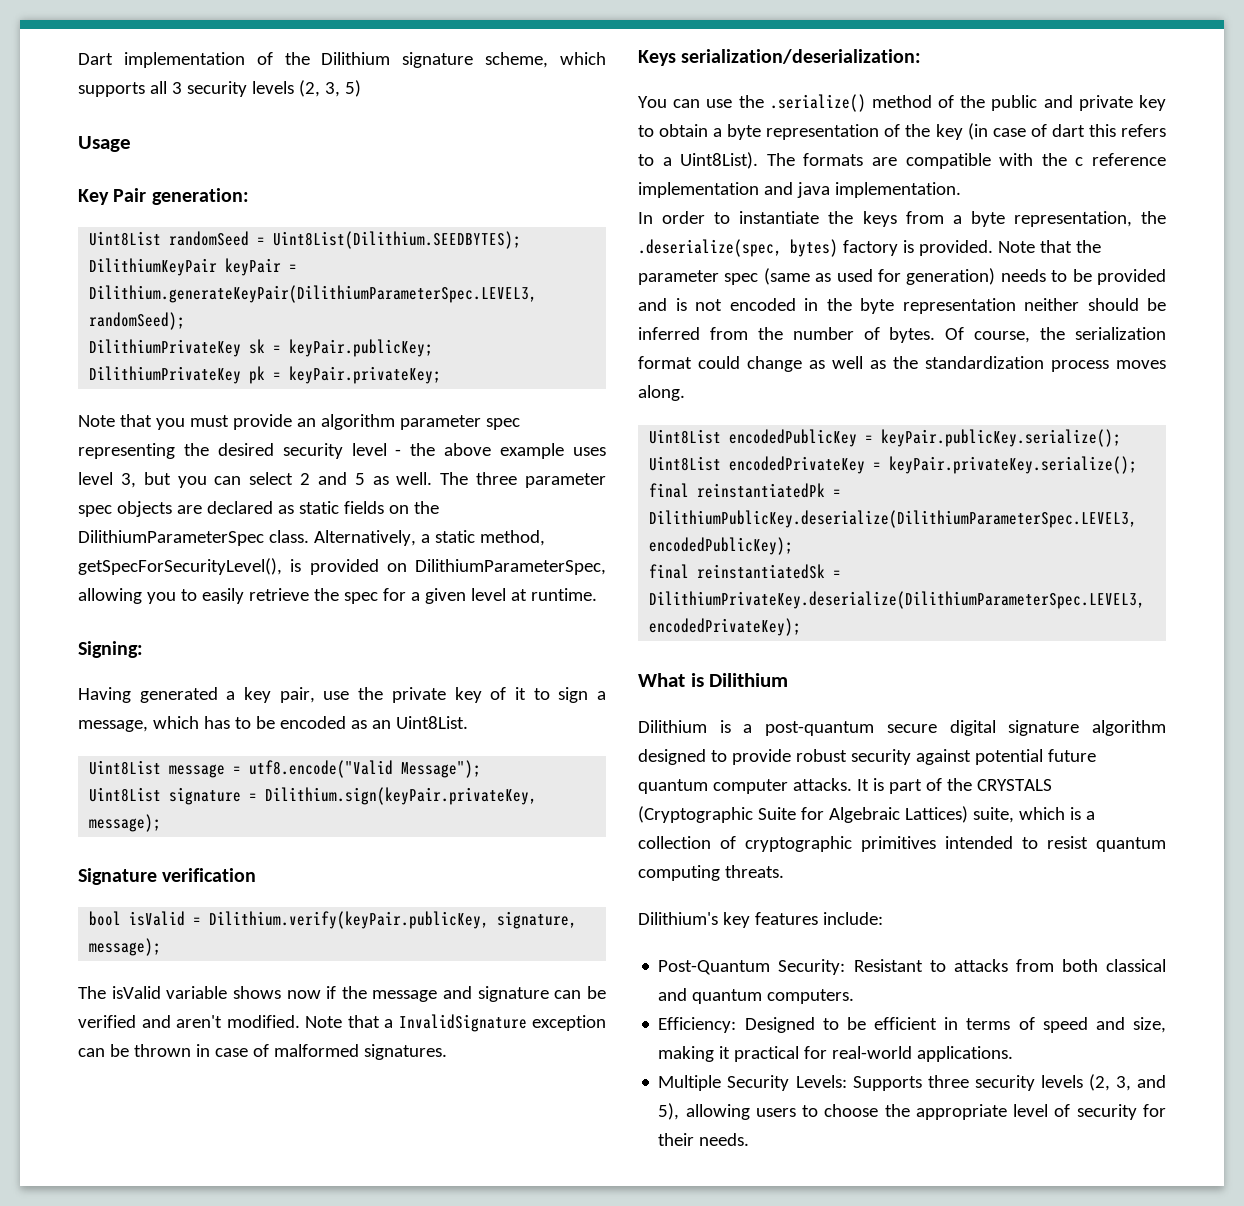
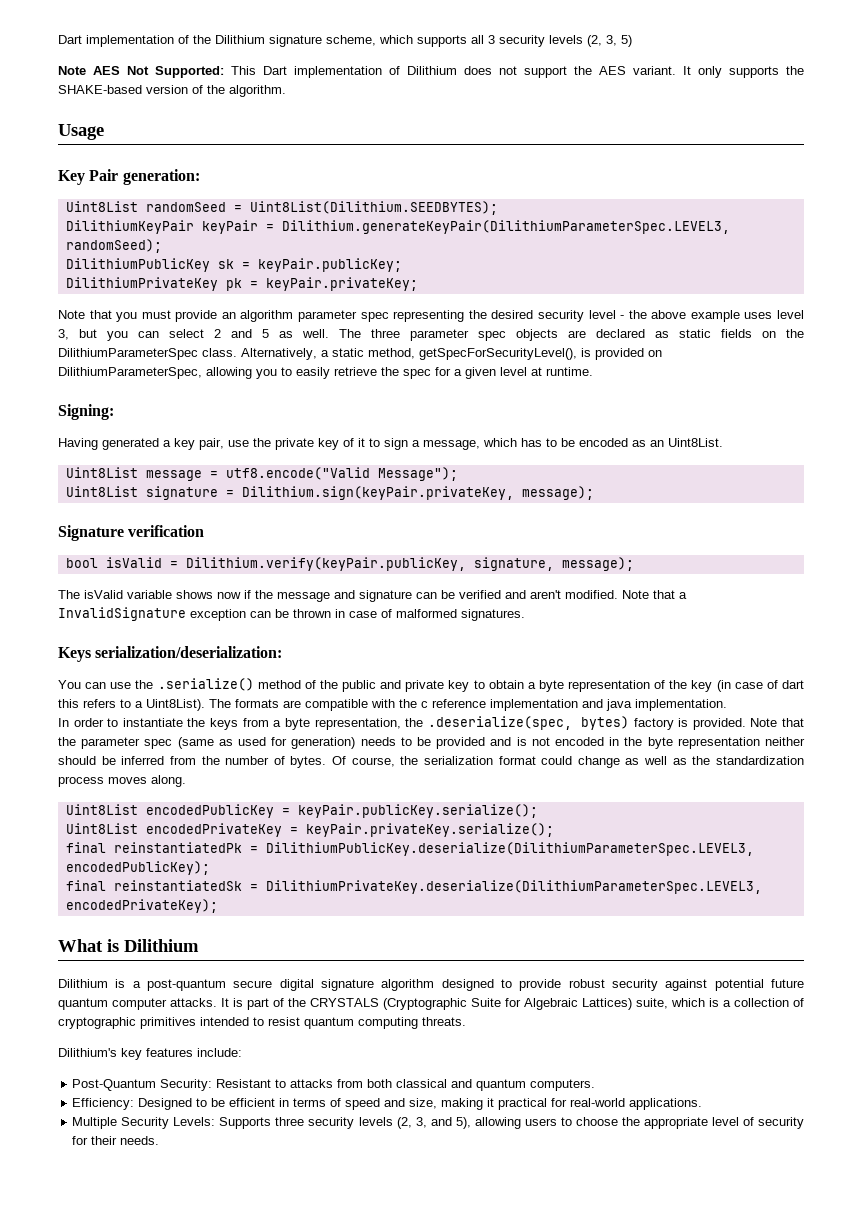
+ Note AES Not Supported: This Dart implementation of Dilithium does not support the AES variant. It only supports the SHAKE-based version of the algorithm.
- DilithiumPrivateKey sk = keyPair.publicKey;
+ DilithiumPublicKey sk = keyPair.publicKey;

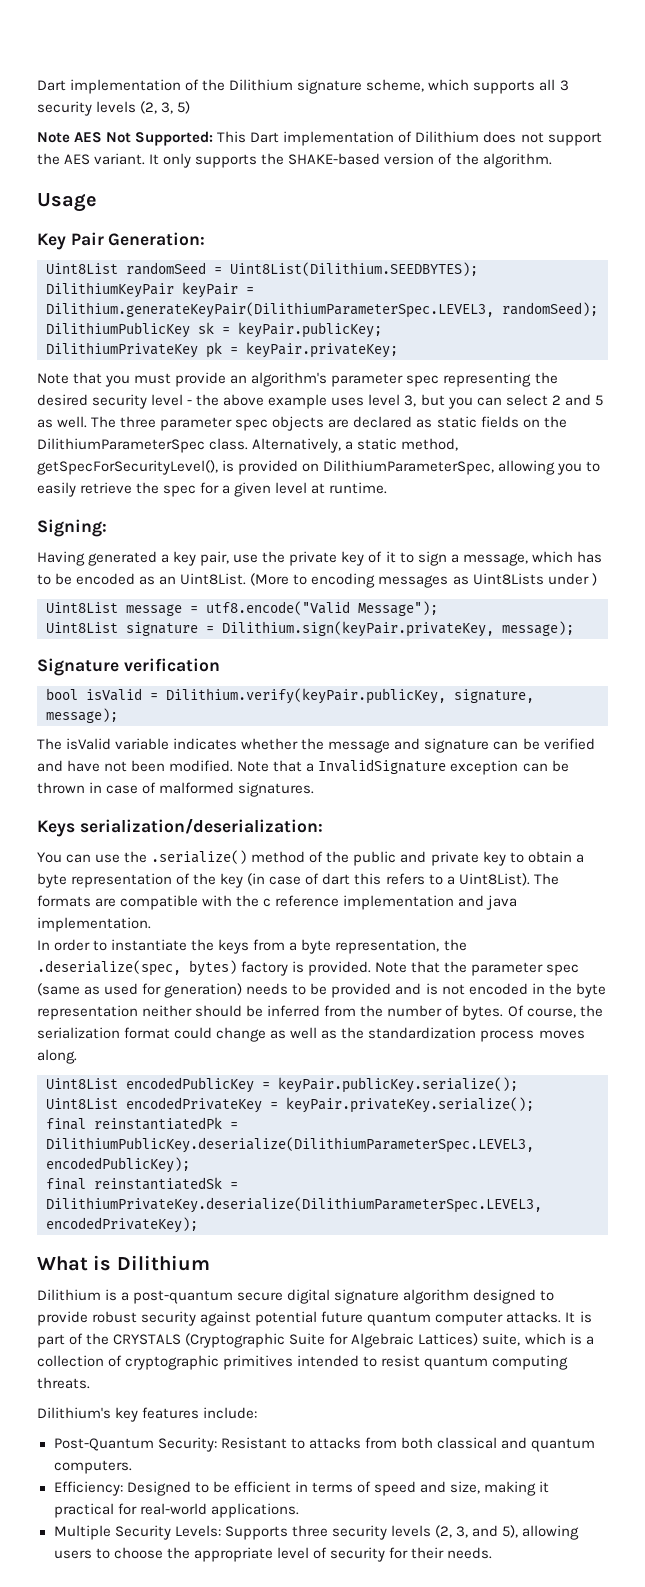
- Key Pair generation:
+ Key Pair Generation:
- Note that you must provide an algorithm parameter spec representing the desired security level - the above example uses level 3, but you can select 2 and 5 as well.
+ Note that you must provide an algorithm's parameter spec representing the desired security level - the above example uses level 3, but you can select 2 and 5 as well.
+ (More to encoding messages as Uint8Lists under )
- The isValid variable shows now if the message and signature can be verified and aren't modified.
+ The isValid variable indicates whether the message and signature can be verified and have not been modified.

